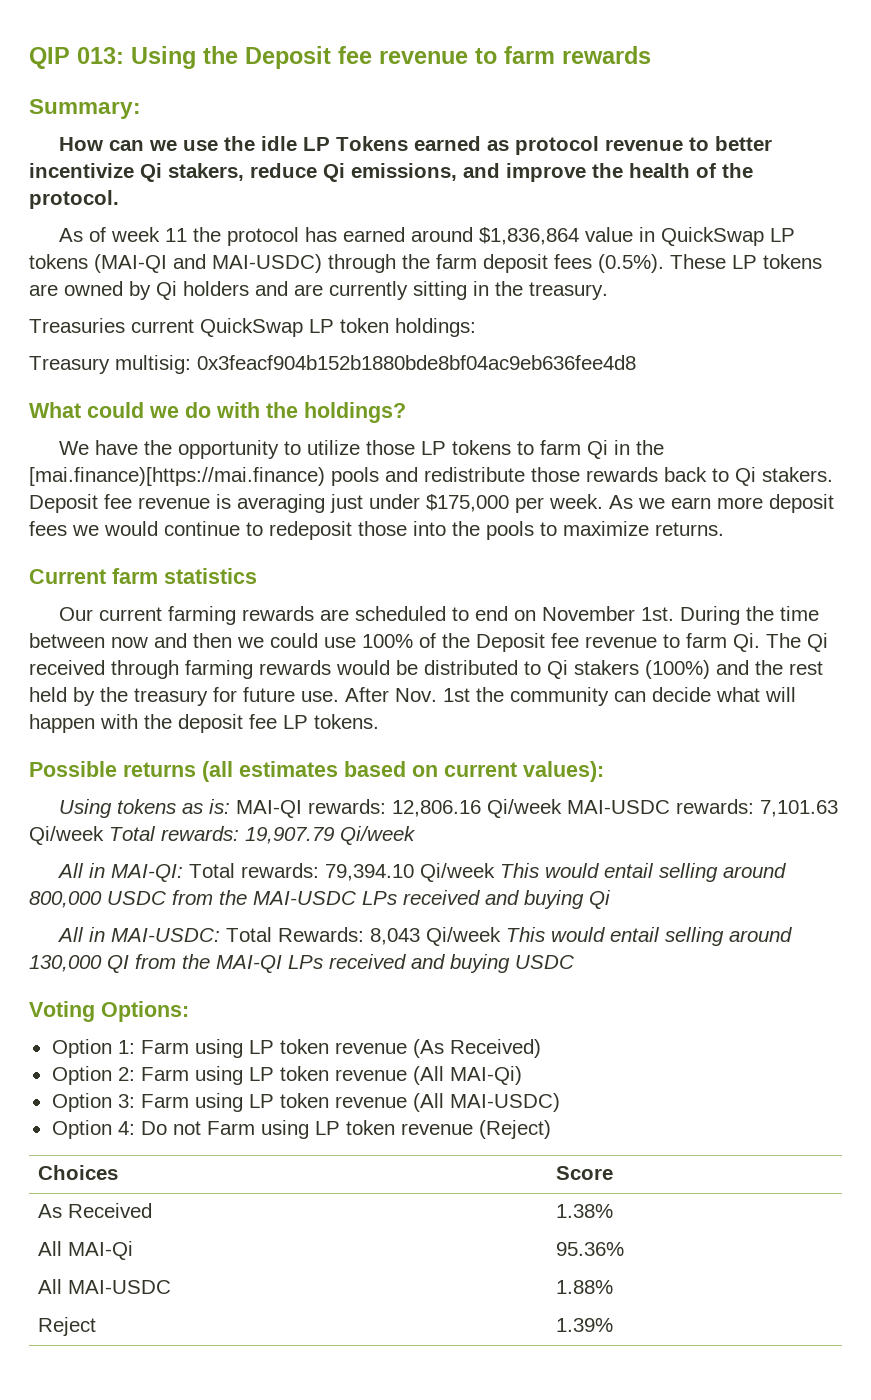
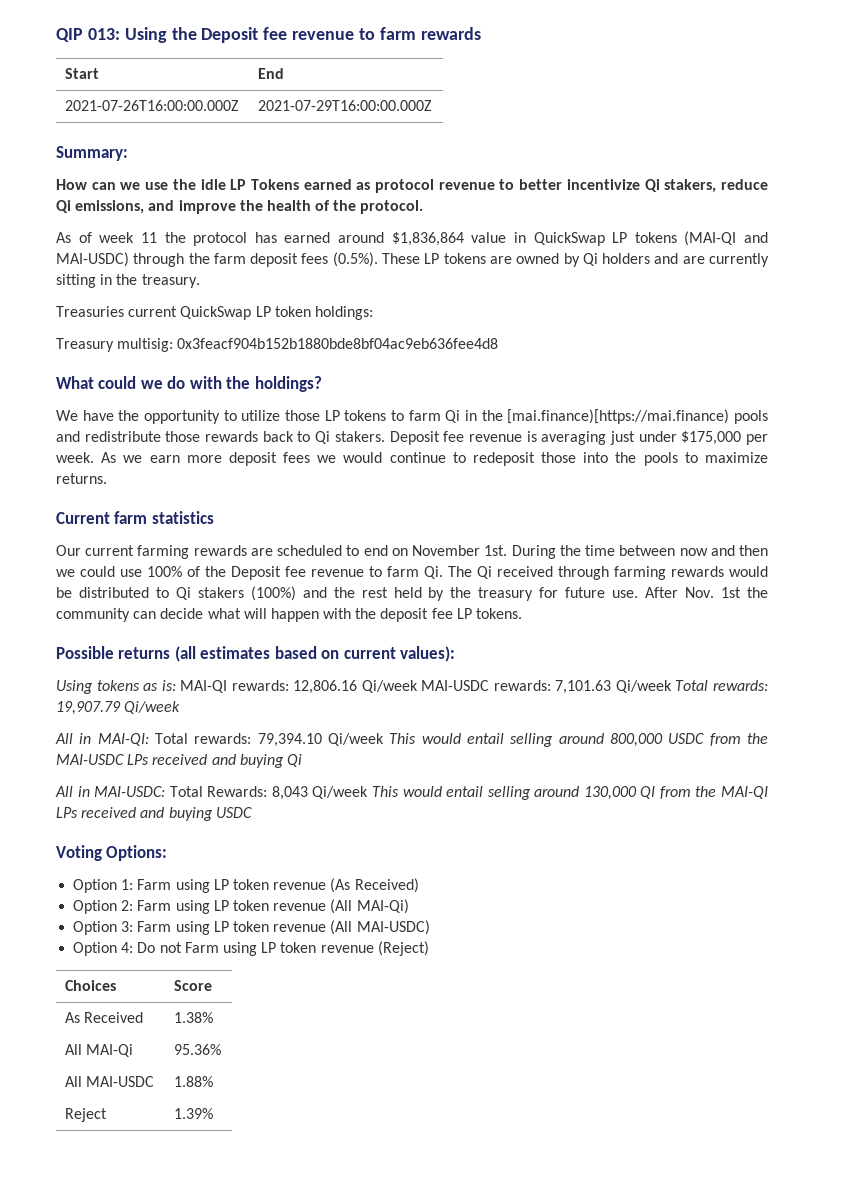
+ Start | End
+ 2021-07-26T16:00:00.000Z | 2021-07-29T16:00:00.000Z

